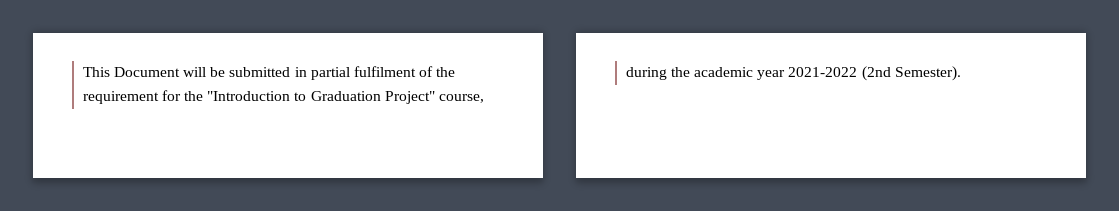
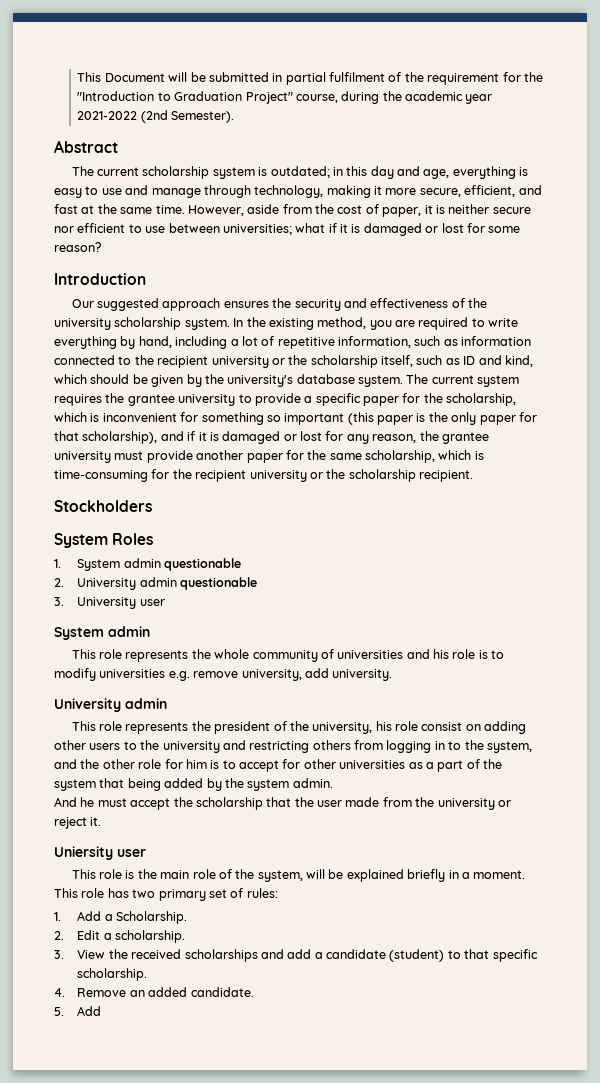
+ Abstract
+ The current scholarship system is outdated; in this day and age, everything is easy to use and manage through technology, making it more secure, efficient, and fast at the same time. However, aside from the cost of paper, it is neither secure nor efficient to use between universities; what if it is damaged or lost for some reason?
+ Introduction
+ Our suggested approach ensures the security and effectiveness of the university scholarship system. In the existing method, you are required to write everything by hand, including a lot of repetitive information, such as information connected to the recipient university or the scholarship itself, such as ID and kind, which should be given by the university's database system. The current system requires the grantee university to provide a specific paper for the scholarship, which is inconvenient for something so important (this paper is the only paper for that scholarship), and if it is damaged or lost for any reason, the grantee university must provide another paper for the same scholarship, which is time-consuming for the recipient university or the scholarship recipient.
+ Stockholders
+ System Roles
+ 1. System admin questionable
+ 2. University admin questionable
+ 3. University user
+ System admin
+ This role represents the whole community of universities and his role is to modify universities e.g. remove university, add university.
+ University admin
+ This role represents the president of the university, his role consist on adding other users to the university and restricting others from logging in to the system, and the other role for him is to accept for other universities as a part of the system that being added by the system admin.
+ And he must accept the scholarship that the user made from the university or reject it.
+ Uniersity user
+ This role is the main role of the system, will be explained briefly in a moment. This role has two primary set of rules:
+ 1. Add a Scholarship.
+ 2. Edit a scholarship.
+ 3. View the received scholarships and add a candidate (student) to that specific scholarship.
+ 4. Remove an added candidate.
+ 5. Add

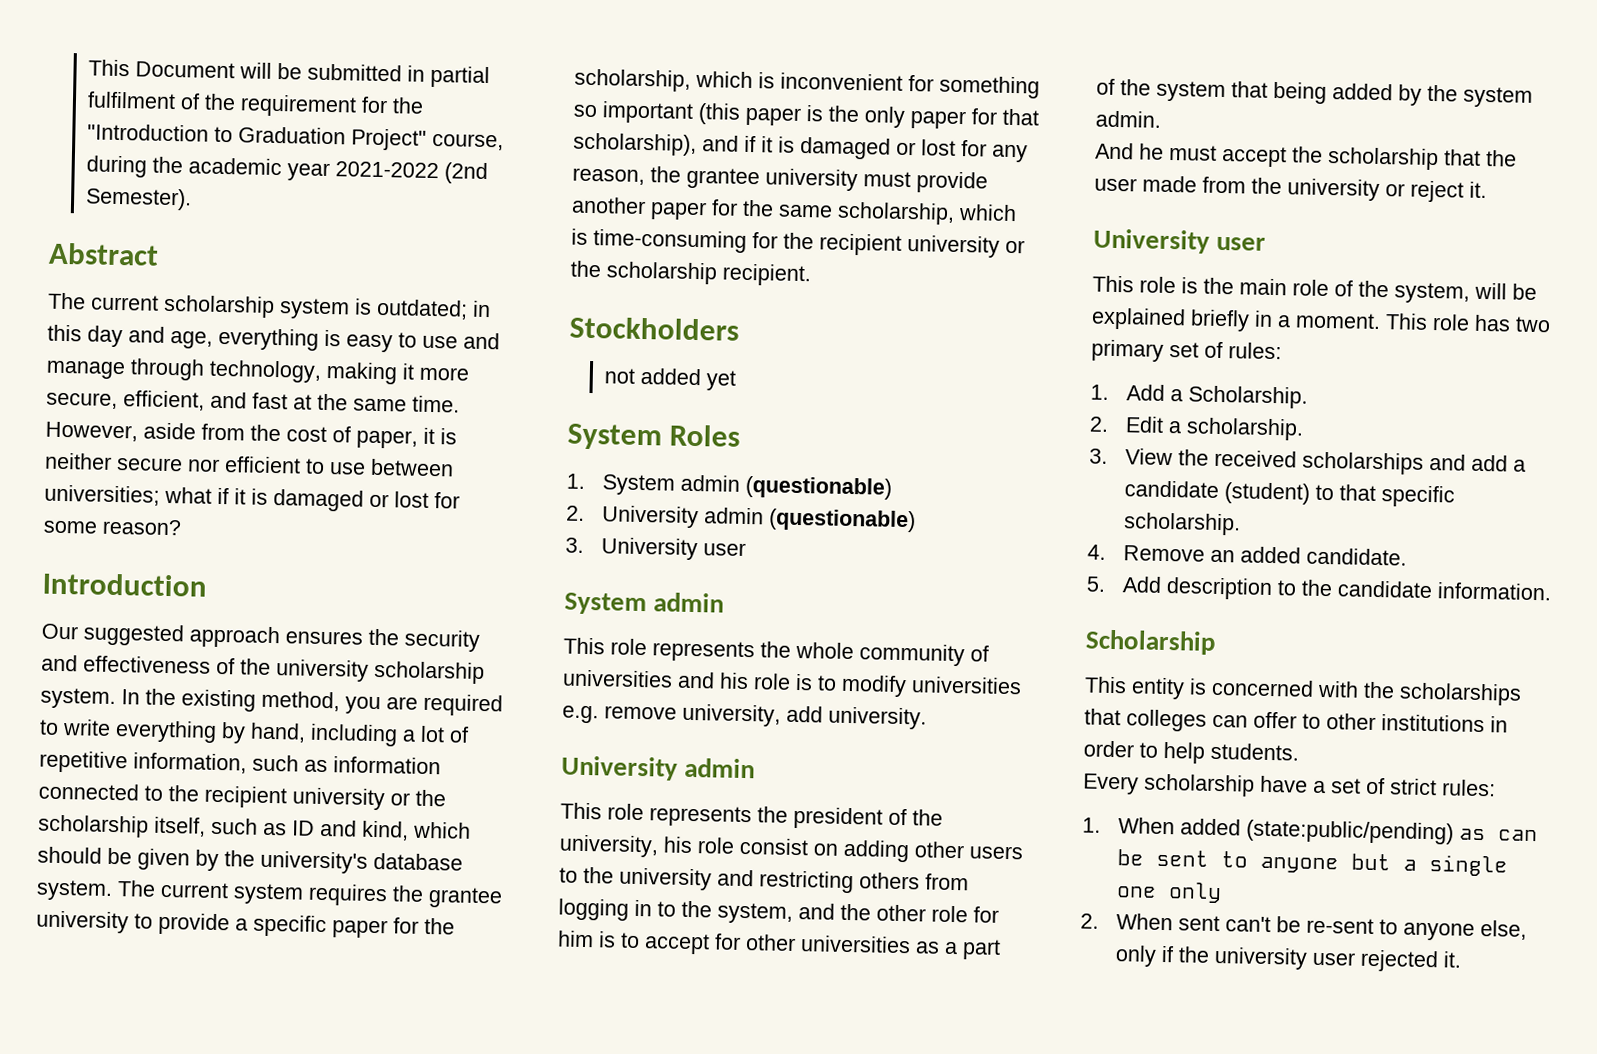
+ not added yet
- 1. System admin questionable
+ 1. System admin (questionable)
- 2. University admin questionable
+ 2. University admin (questionable)
  And he must accept the scholarship that the user made from the university or reject it.
- Uniersity user
+ University user
- 5. Add
+ 5. Add description to the candidate information.
+ Scholarship
+ This entity is concerned with the scholarships that colleges can offer to other institutions in order to help students.
+ Every scholarship have a set of strict rules:
+ 1. When added (state:public/pending) as can be sent to anyone but a single one only
+ 2. When sent can't be re-sent to anyone else, only if the university user rejected it.

